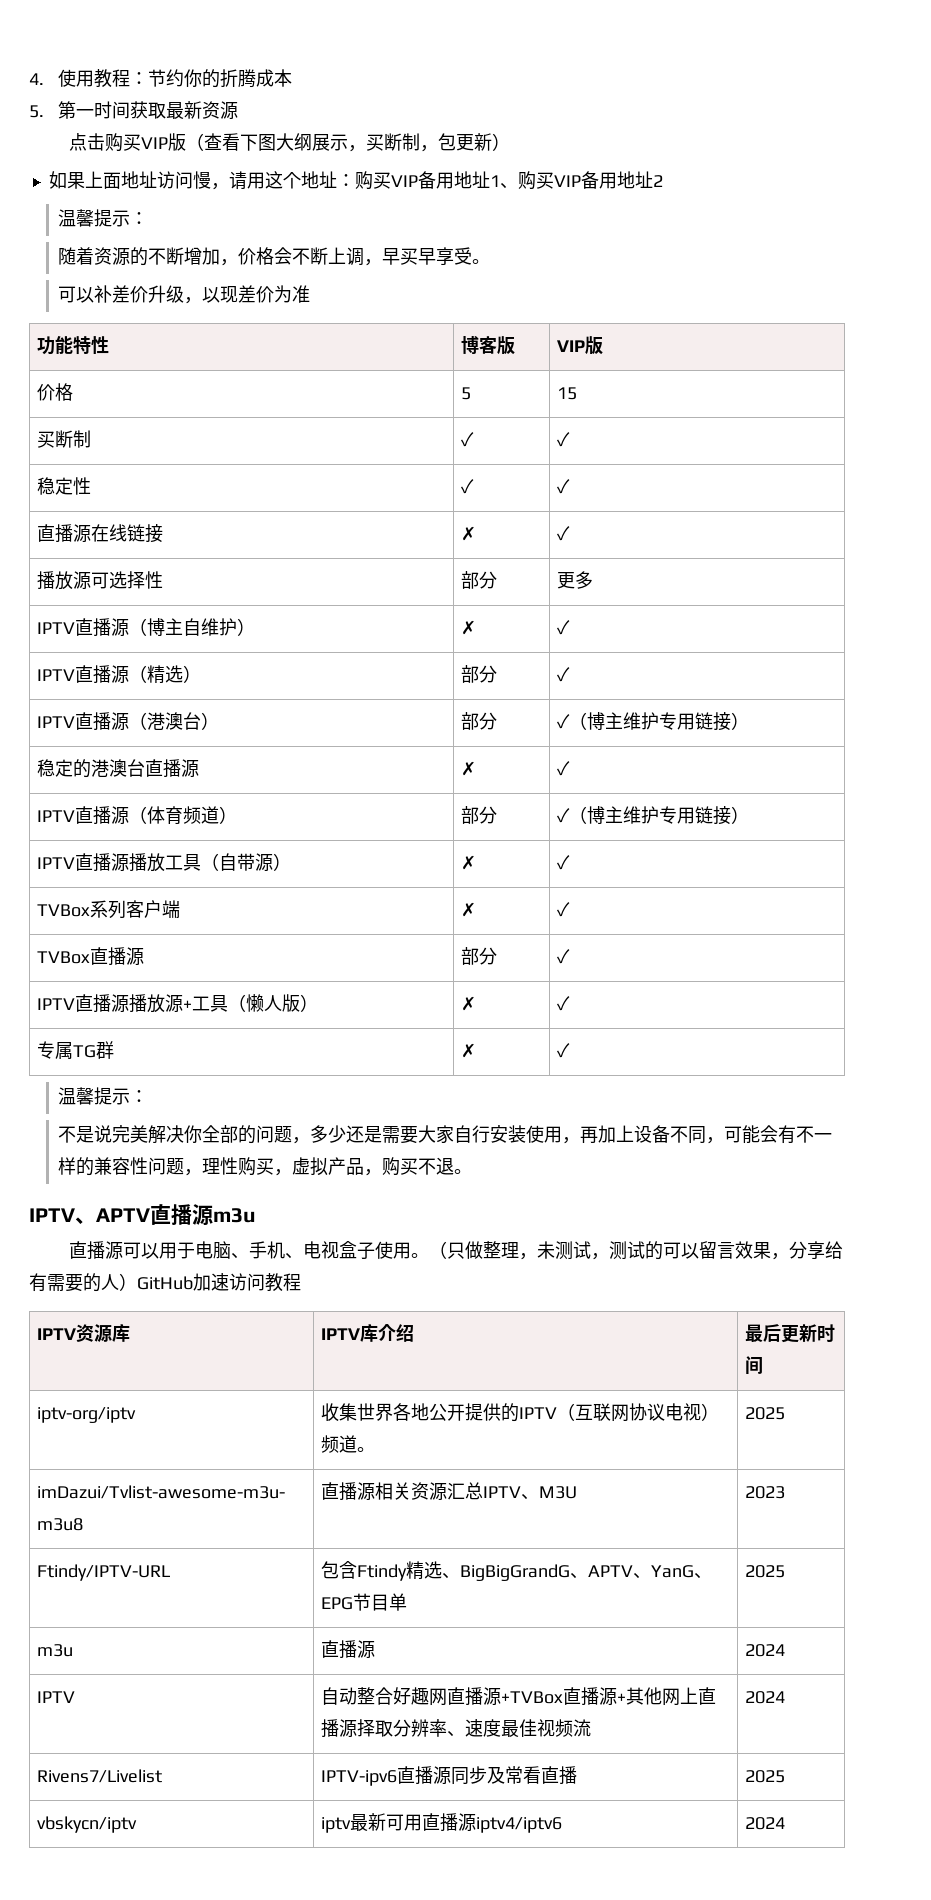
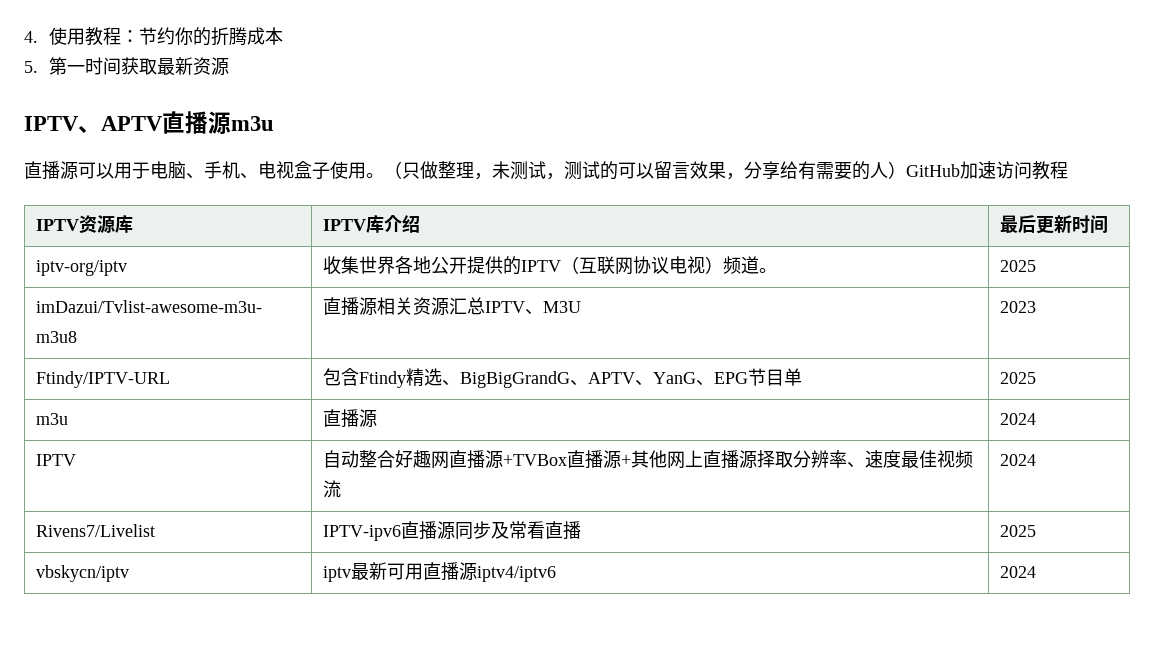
- 点击购买VIP版（查看下图大纲展示，买断制，包更新）
- 如果上面地址访问慢，请用这个地址：购买VIP备用地址1、购买VIP备用地址2
- 温馨提示：
- 随着资源的不断增加，价格会不断上调，早买早享受。
- 可以补差价升级，以现差价为准
- 功能特性 | 博客版 | VIP版
- 价格 | 5 | 15
- 买断制 | ✓ | ✓
- 稳定性 | ✓ | ✓
- 直播源在线链接 | ✗ | ✓
- 播放源可选择性 | 部分 | 更多
- IPTV直播源（博主自维护） | ✗ | ✓
- IPTV直播源（精选） | 部分 | ✓
- IPTV直播源（港澳台） | 部分 | ✓（博主维护专用链接）
- 稳定的港澳台直播源 | ✗ | ✓
- IPTV直播源（体育频道） | 部分 | ✓（博主维护专用链接）
- IPTV直播源播放工具（自带源） | ✗ | ✓
- TVBox系列客户端 | ✗ | ✓
- TVBox直播源 | 部分 | ✓
- IPTV直播源播放源+工具（懒人版） | ✗ | ✓
- 专属TG群 | ✗ | ✓
- 温馨提示：
- 不是说完美解决你全部的问题，多少还是需要大家自行安装使用，再加上设备不同，可能会有不一样的兼容性问题，理性购买，虚拟产品，购买不退。

